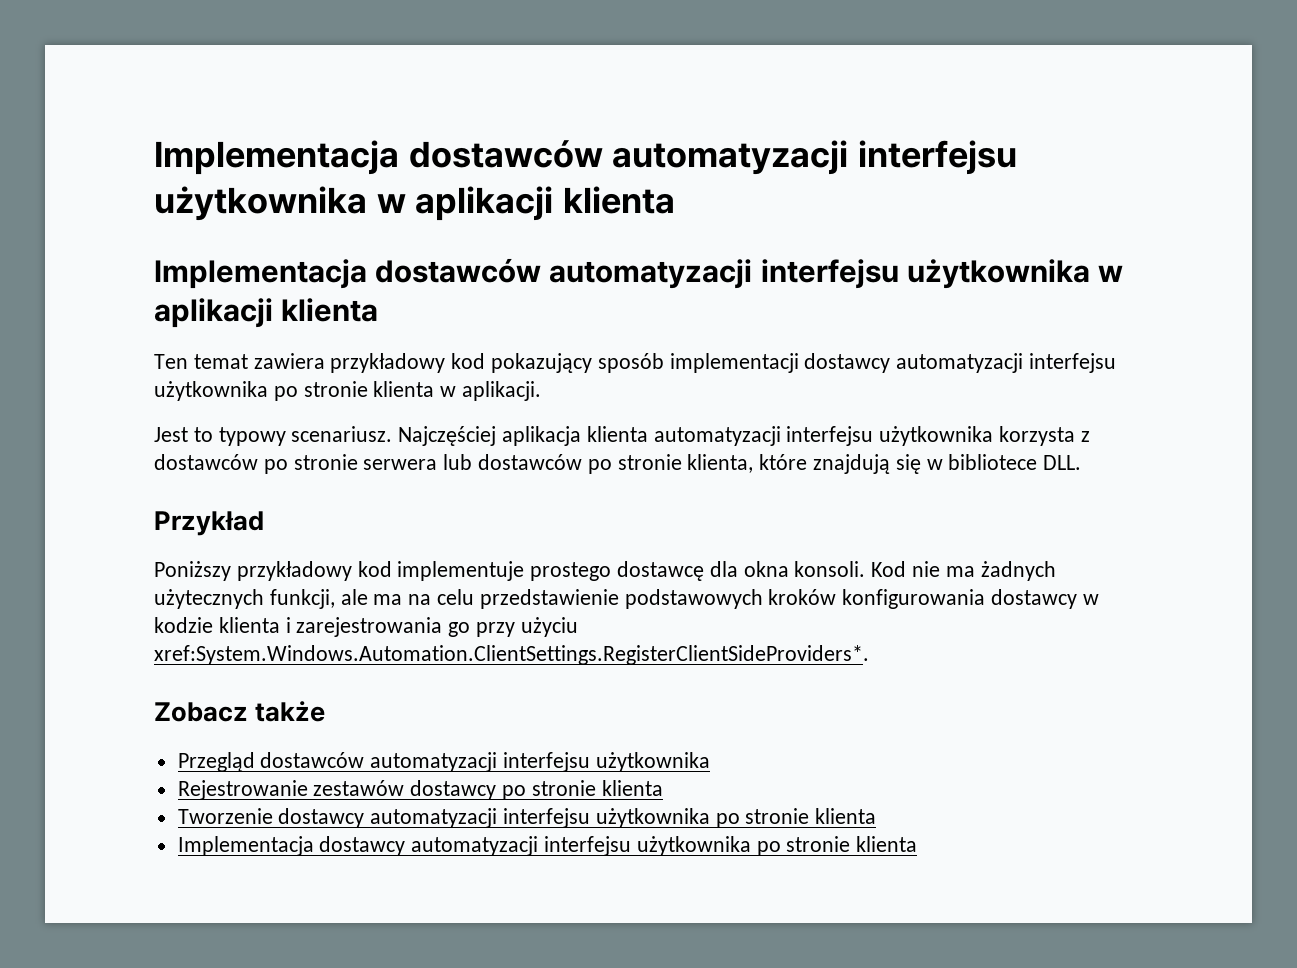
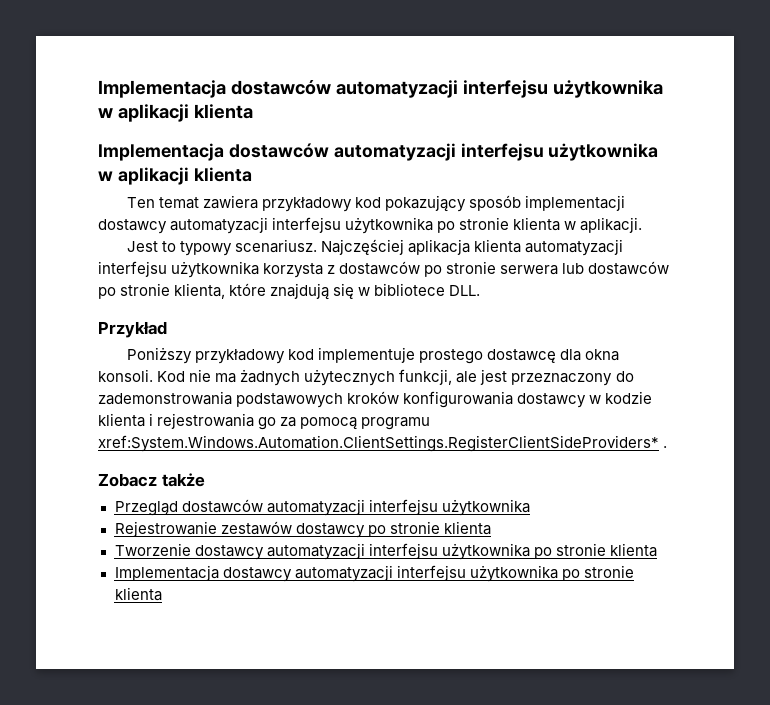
- Kod nie ma żadnych użytecznych funkcji, ale ma na celu przedstawienie podstawowych kroków konfigurowania dostawcy w kodzie klienta i zarejestrowania go przy użyciu xref:System.Windows.Automation.ClientSettings.RegisterClientSideProviders*.
+ Kod nie ma żadnych użytecznych funkcji, ale jest przeznaczony do zademonstrowania podstawowych kroków konfigurowania dostawcy w kodzie klienta i rejestrowania go za pomocą programu xref:System.Windows.Automation.ClientSettings.RegisterClientSideProviders* .

